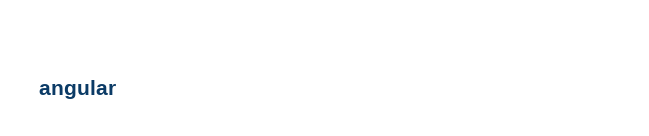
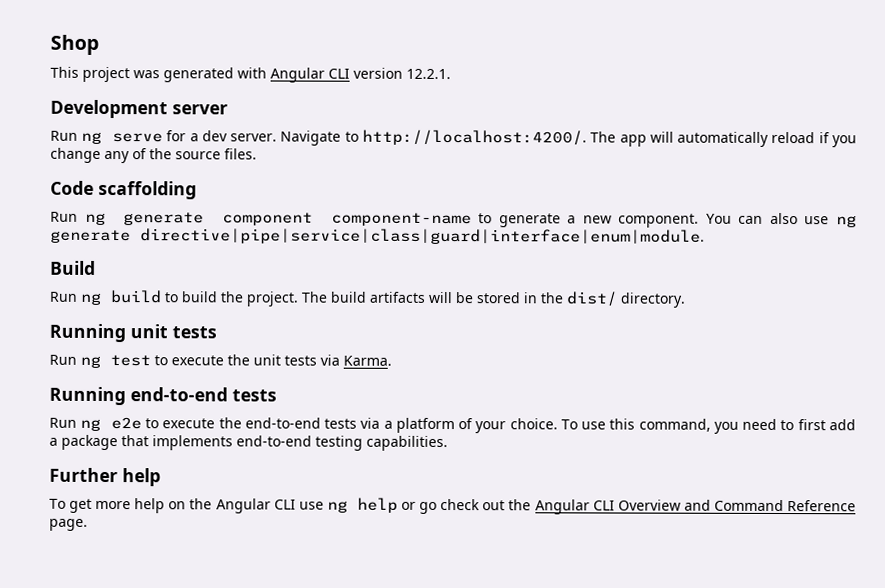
- angular
+ Shop
+ This project was generated with Angular CLI version 12.2.1.
+ Development server
+ Run ng serve for a dev server. Navigate to http://localhost:4200/. The app will automatically reload if you change any of the source files.
+ Code scaffolding
+ Run ng generate component component-name to generate a new component. You can also use ng generate directive|pipe|service|class|guard|interface|enum|module.
+ Build
+ Run ng build to build the project. The build artifacts will be stored in the dist/ directory.
+ Running unit tests
+ Run ng test to execute the unit tests via Karma.
+ Running end-to-end tests
+ Run ng e2e to execute the end-to-end tests via a platform of your choice. To use this command, you need to first add a package that implements end-to-end testing capabilities.
+ Further help
+ To get more help on the Angular CLI use ng help or go check out the Angular CLI Overview and Command Reference page.

